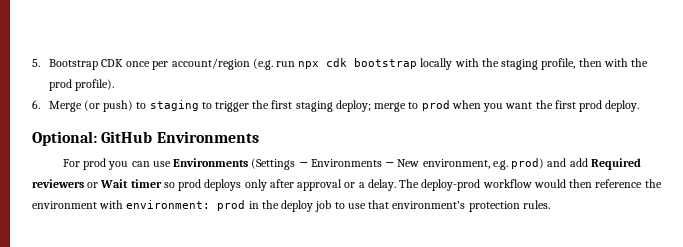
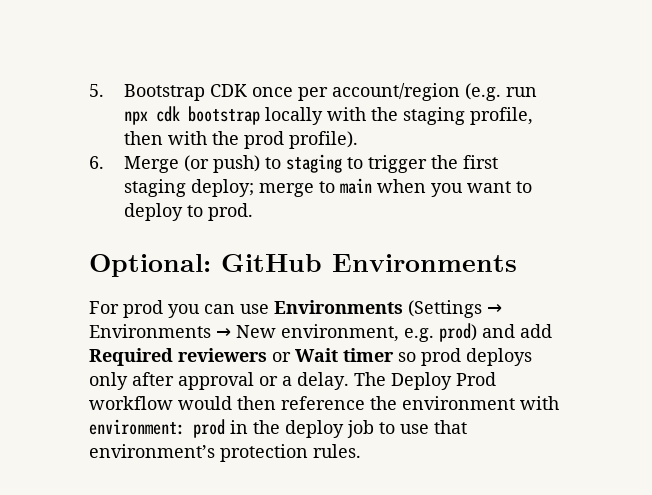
- 6. Merge (or push) to staging to trigger the first staging deploy; merge to prod when you want the first prod deploy.
+ 6. Merge (or push) to staging to trigger the first staging deploy; merge to main when you want to deploy to prod.
- The deploy-prod workflow would then reference the environment with environment: prod in the deploy job to use that environment’s protection rules.
+ The Deploy Prod workflow would then reference the environment with environment: prod in the deploy job to use that environment’s protection rules.

